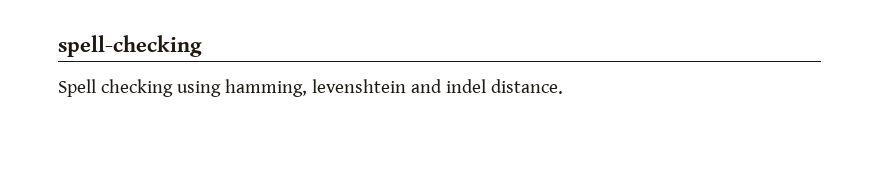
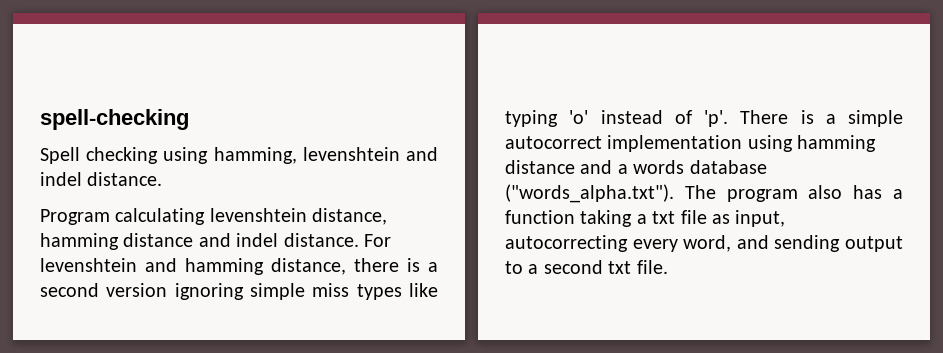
+ Program calculating levenshtein distance, hamming distance and indel distance. For levenshtein and hamming distance, there is a second version ignoring simple miss types like typing 'o' instead of 'p'. There is a simple autocorrect implementation using hamming distance and a words database ("words_alpha.txt"). The program also has a function taking a txt file as input, autocorrecting every word, and sending output to a second txt file.

